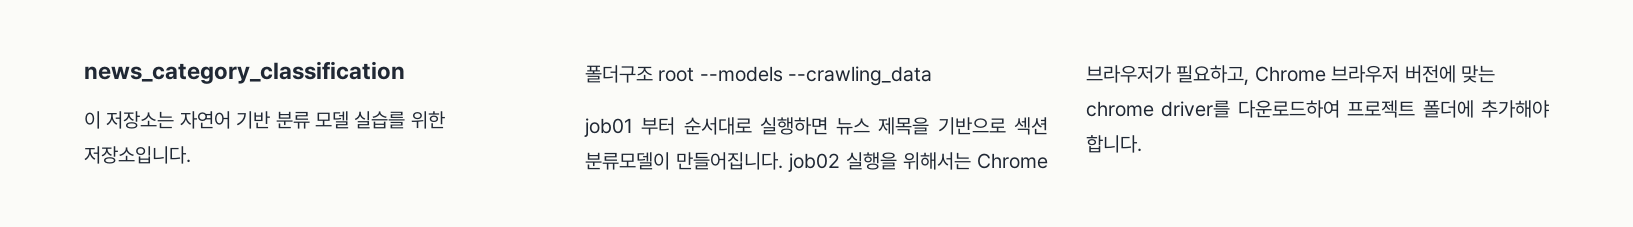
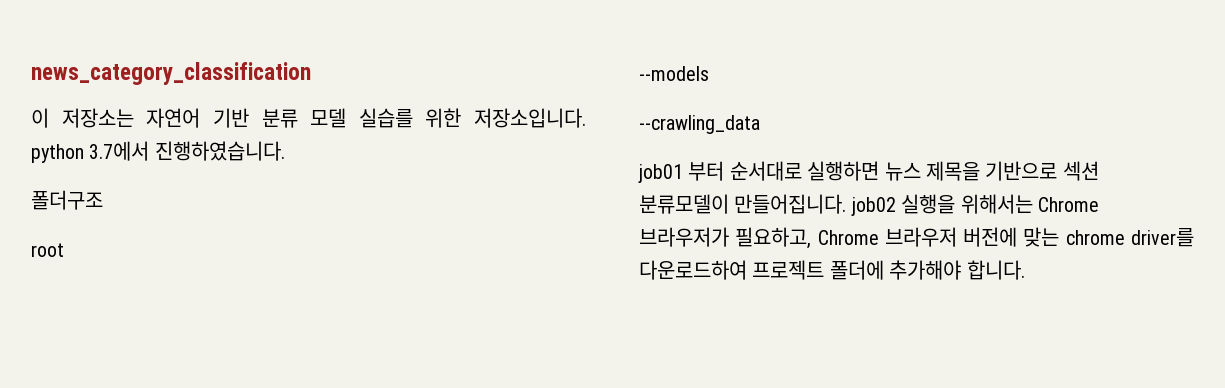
- 이 저장소는 자연어 기반 분류 모델 실습를 위한 저장소입니다.
+ 이 저장소는 자연어 기반 분류 모델 실습를 위한 저장소입니다. python 3.7에서 진행하였습니다.
- 폴더구조 root --models --crawling_data
+ 폴더구조
+ root
+ --models
+ --crawling_data

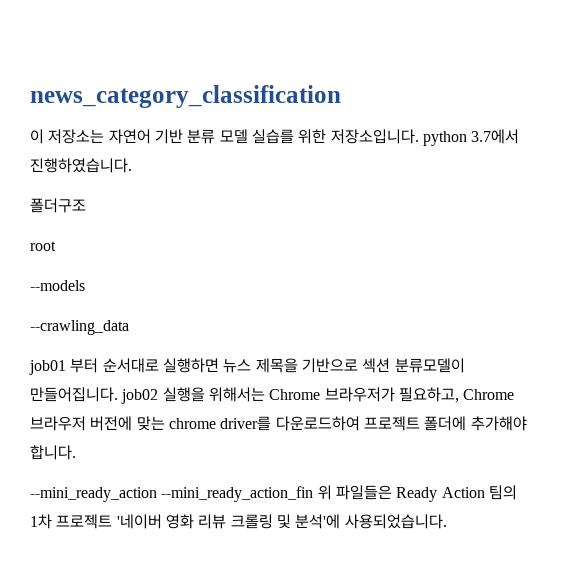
+ --mini_ready_action --mini_ready_action_fin 위 파일들은 Ready Action 팀의 1차 프로젝트 '네이버 영화 리뷰 크롤링 및 분석'에 사용되었습니다.

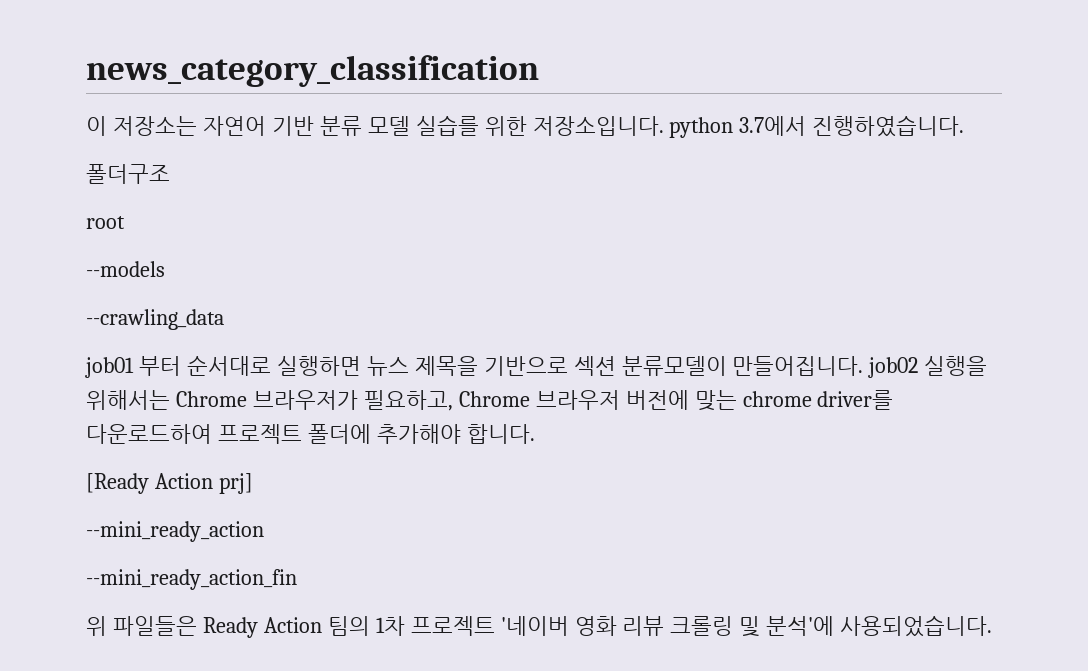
+ [Ready Action prj]
- --mini_ready_action --mini_ready_action_fin 위 파일들은 Ready Action 팀의 1차 프로젝트 '네이버 영화 리뷰 크롤링 및 분석'에 사용되었습니다.
+ --mini_ready_action
+ --mini_ready_action_fin
+ 위 파일들은 Ready Action 팀의 1차 프로젝트 '네이버 영화 리뷰 크롤링 및 분석'에 사용되었습니다.

